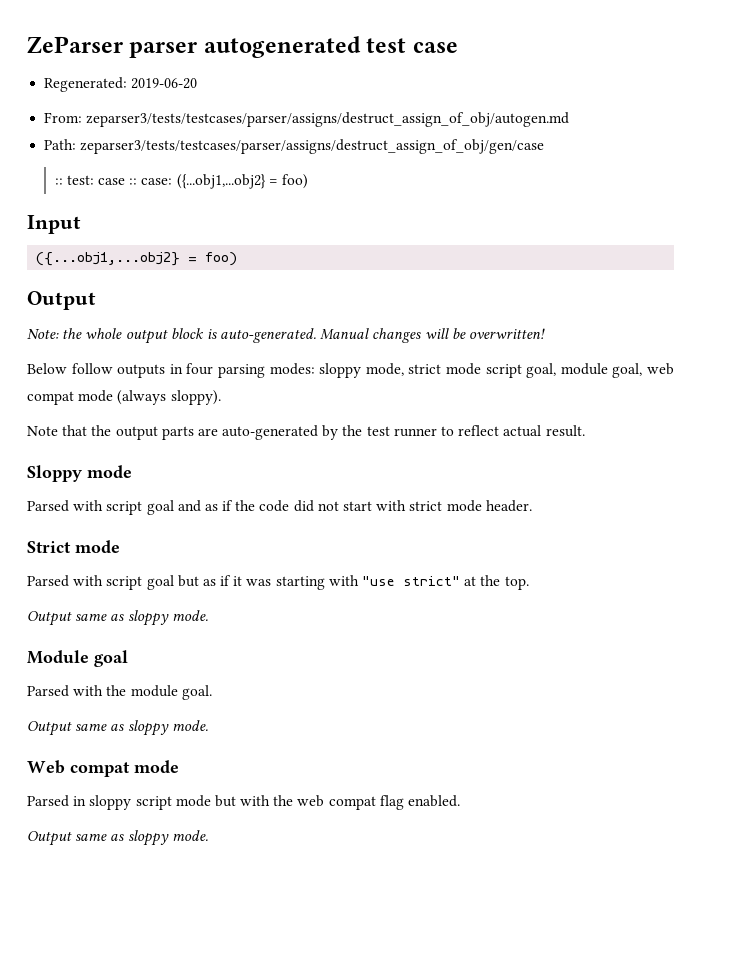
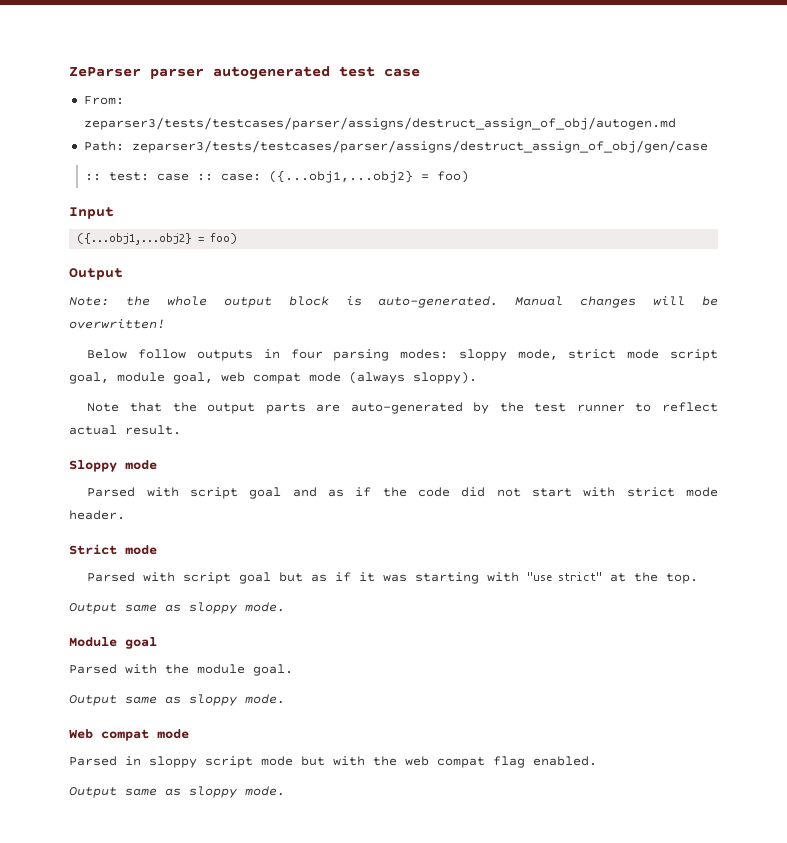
- Regenerated: 2019-06-20

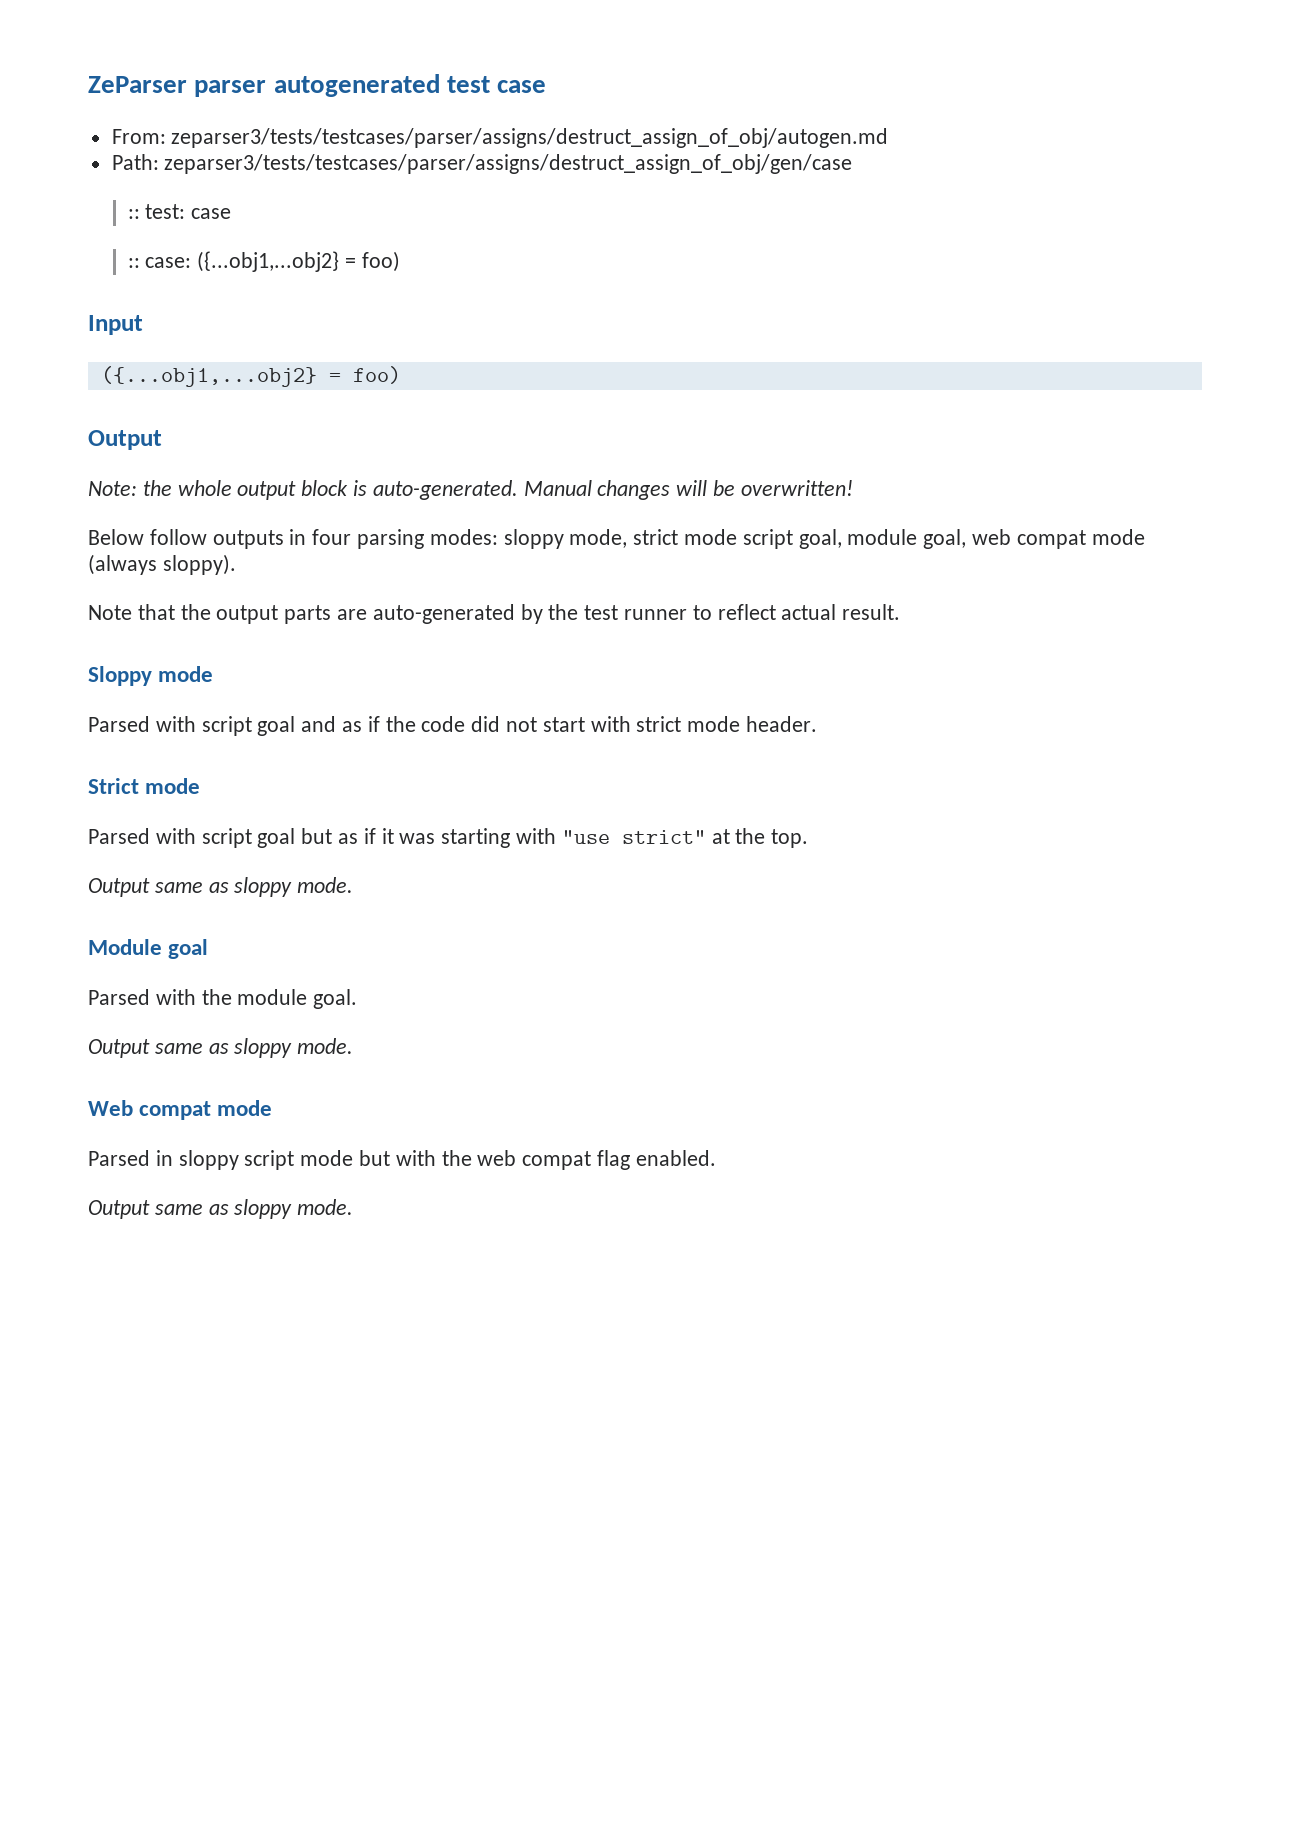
- :: test: case :: case: ({...obj1,...obj2} = foo)
+ :: test: case
+ :: case: ({...obj1,...obj2} = foo)

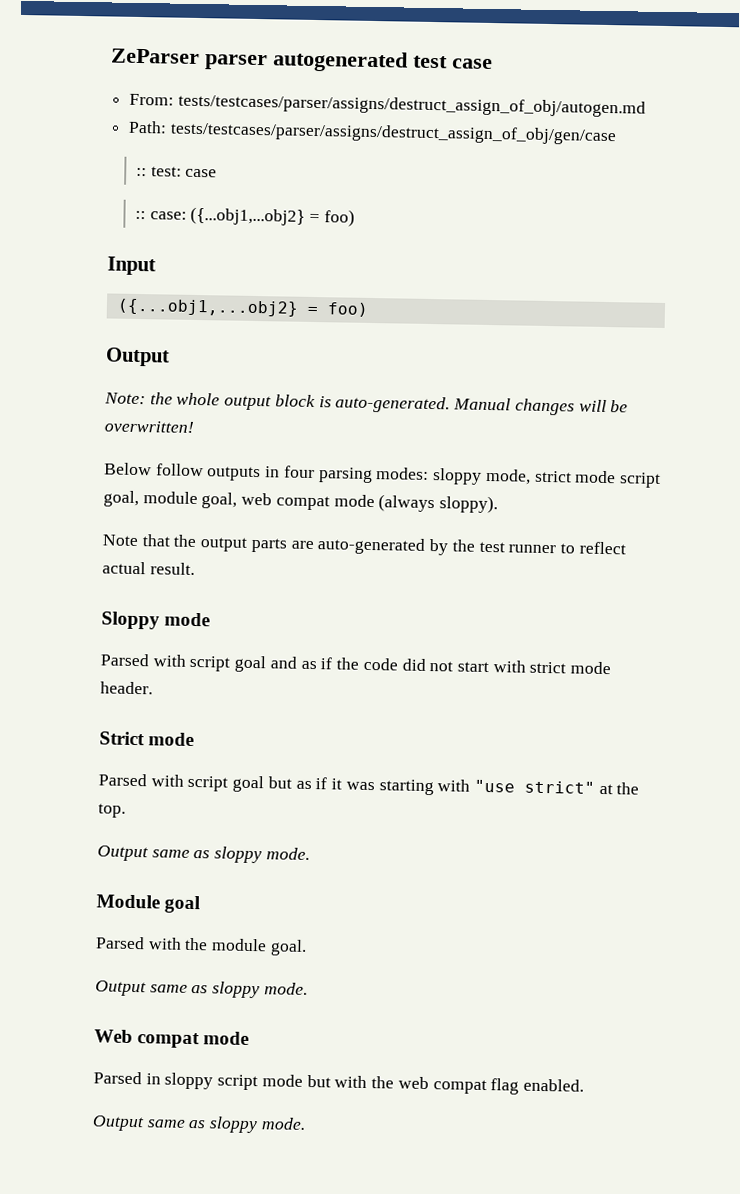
- From: zeparser3/tests/testcases/parser/assigns/destruct_assign_of_obj/autogen.md
+ From: tests/testcases/parser/assigns/destruct_assign_of_obj/autogen.md
- Path: zeparser3/tests/testcases/parser/assigns/destruct_assign_of_obj/gen/case
+ Path: tests/testcases/parser/assigns/destruct_assign_of_obj/gen/case

